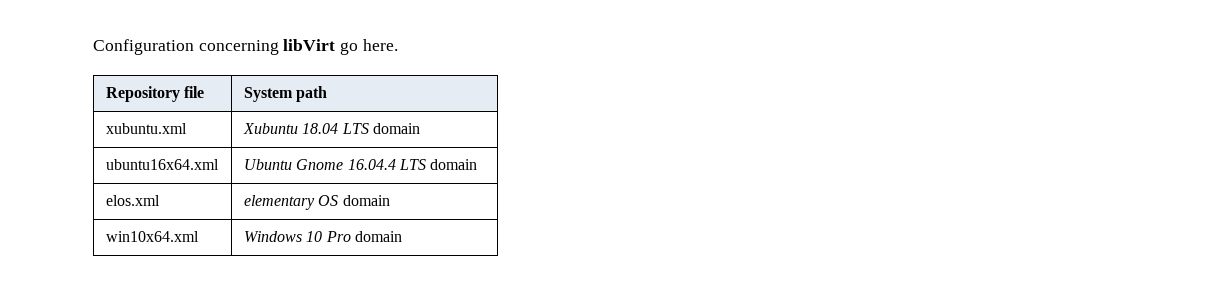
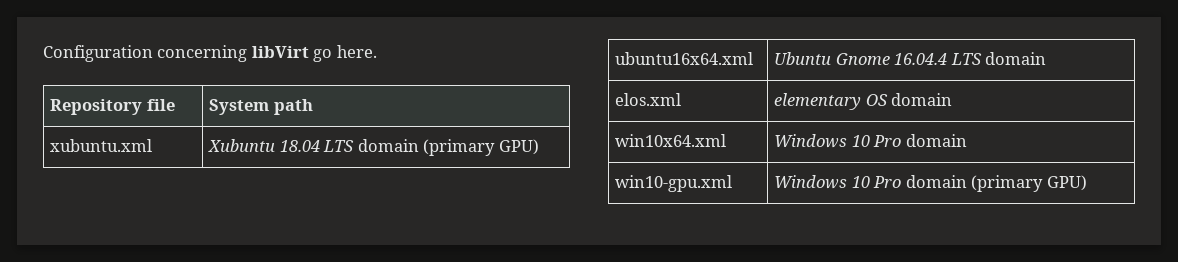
- xubuntu.xml | Xubuntu 18.04 LTS domain
+ xubuntu.xml | Xubuntu 18.04 LTS domain (primary GPU)
+ win10-gpu.xml | Windows 10 Pro domain (primary GPU)

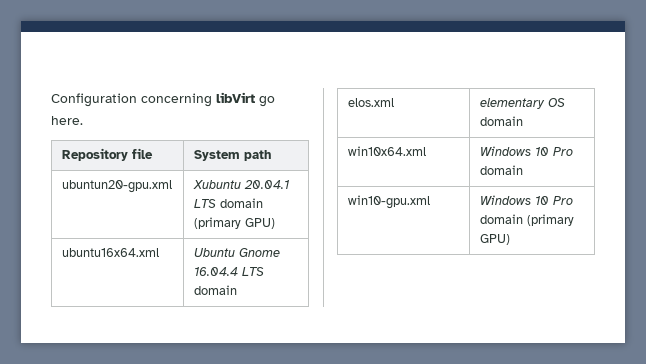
- xubuntu.xml | Xubuntu 18.04 LTS domain (primary GPU)
+ ubuntun20-gpu.xml | Xubuntu 20.04.1 LTS domain (primary GPU)

